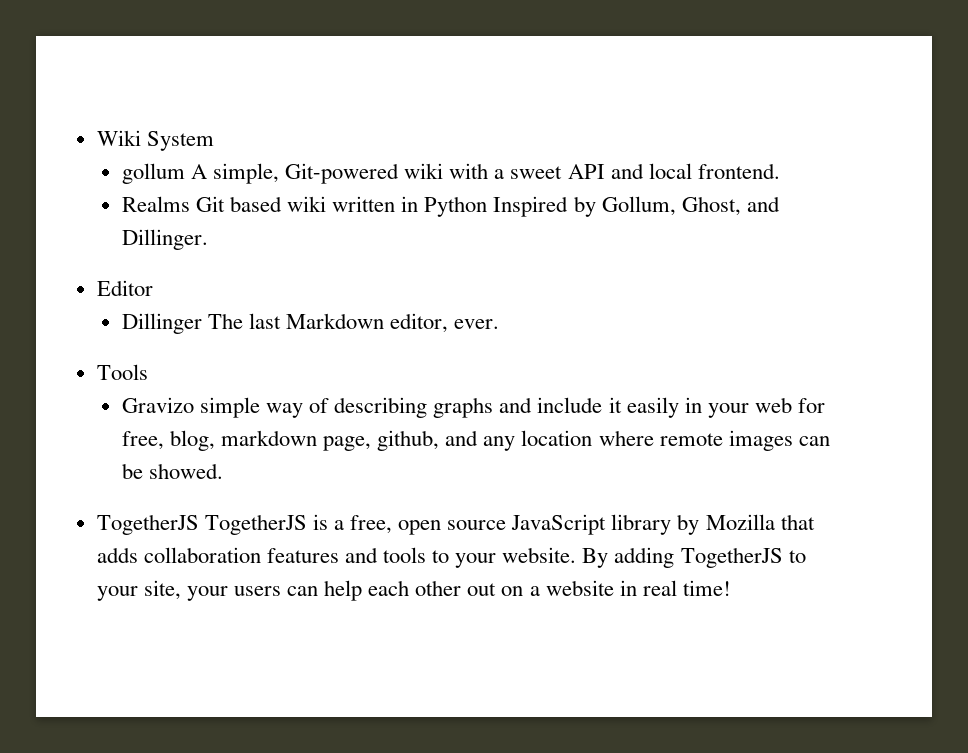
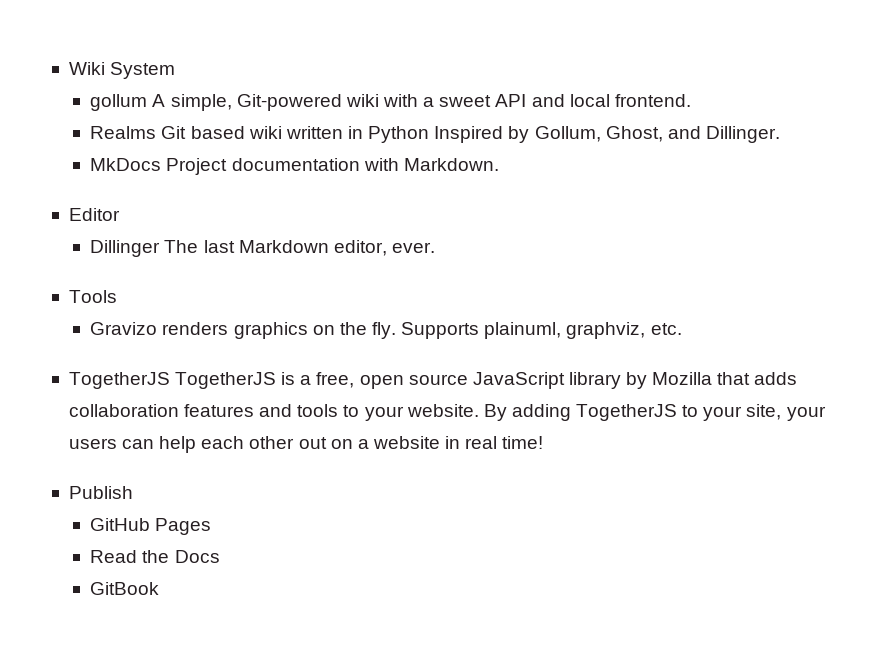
+ MkDocs Project documentation with Markdown.
- Gravizo simple way of describing graphs and include it easily in your web for free, blog, markdown page, github, and any location where remote images can be showed.
+ Gravizo renders graphics on the fly. Supports plainuml, graphviz, etc.
+ Publish
+ GitHub Pages
+ Read the Docs
+ GitBook

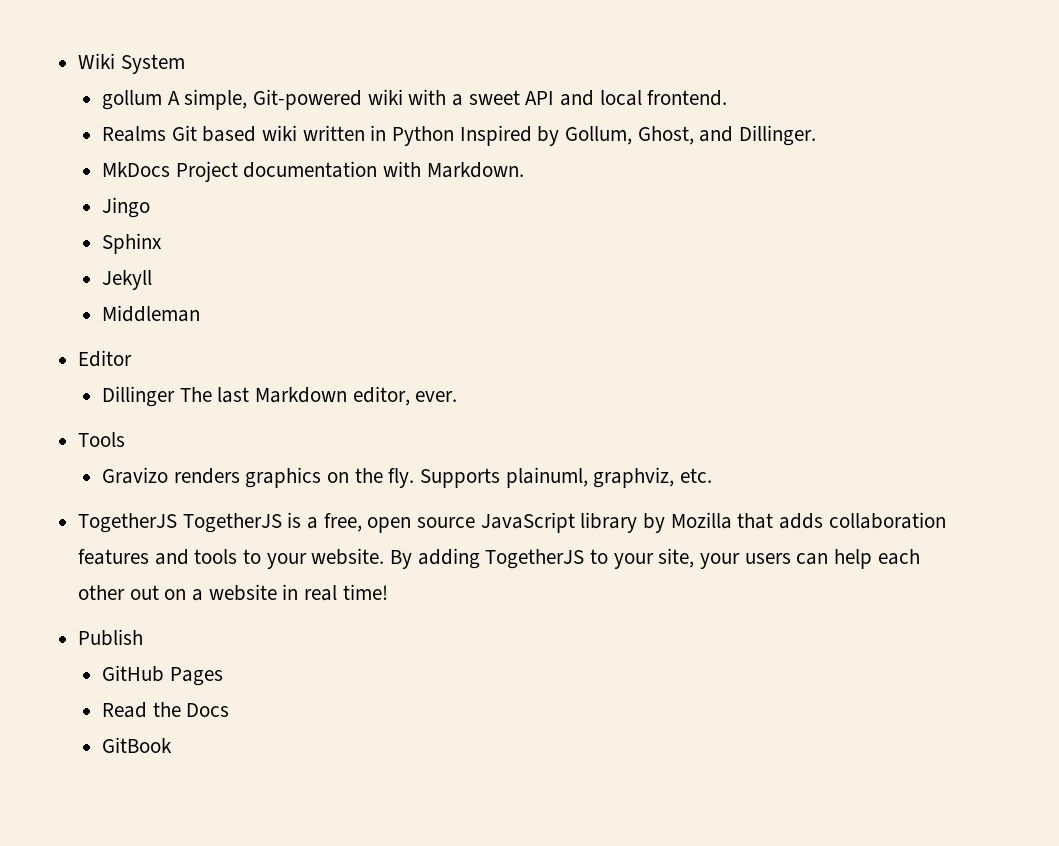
+ Jingo
+ Sphinx
+ Jekyll
+ Middleman

